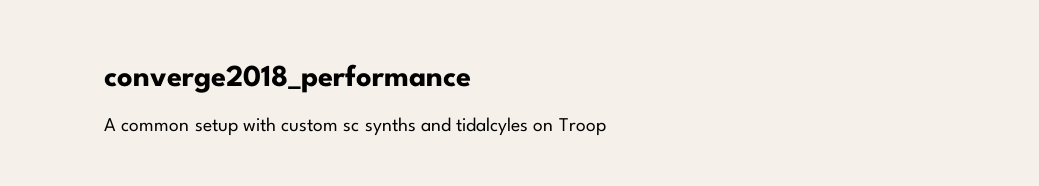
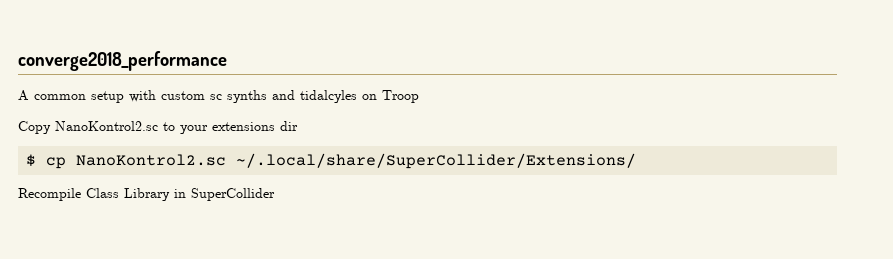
+ Copy NanoKontrol2.sc to your extensions dir
+ $ cp NanoKontrol2.sc ~/.local/share/SuperCollider/Extensions/
+ Recompile Class Library in SuperCollider

